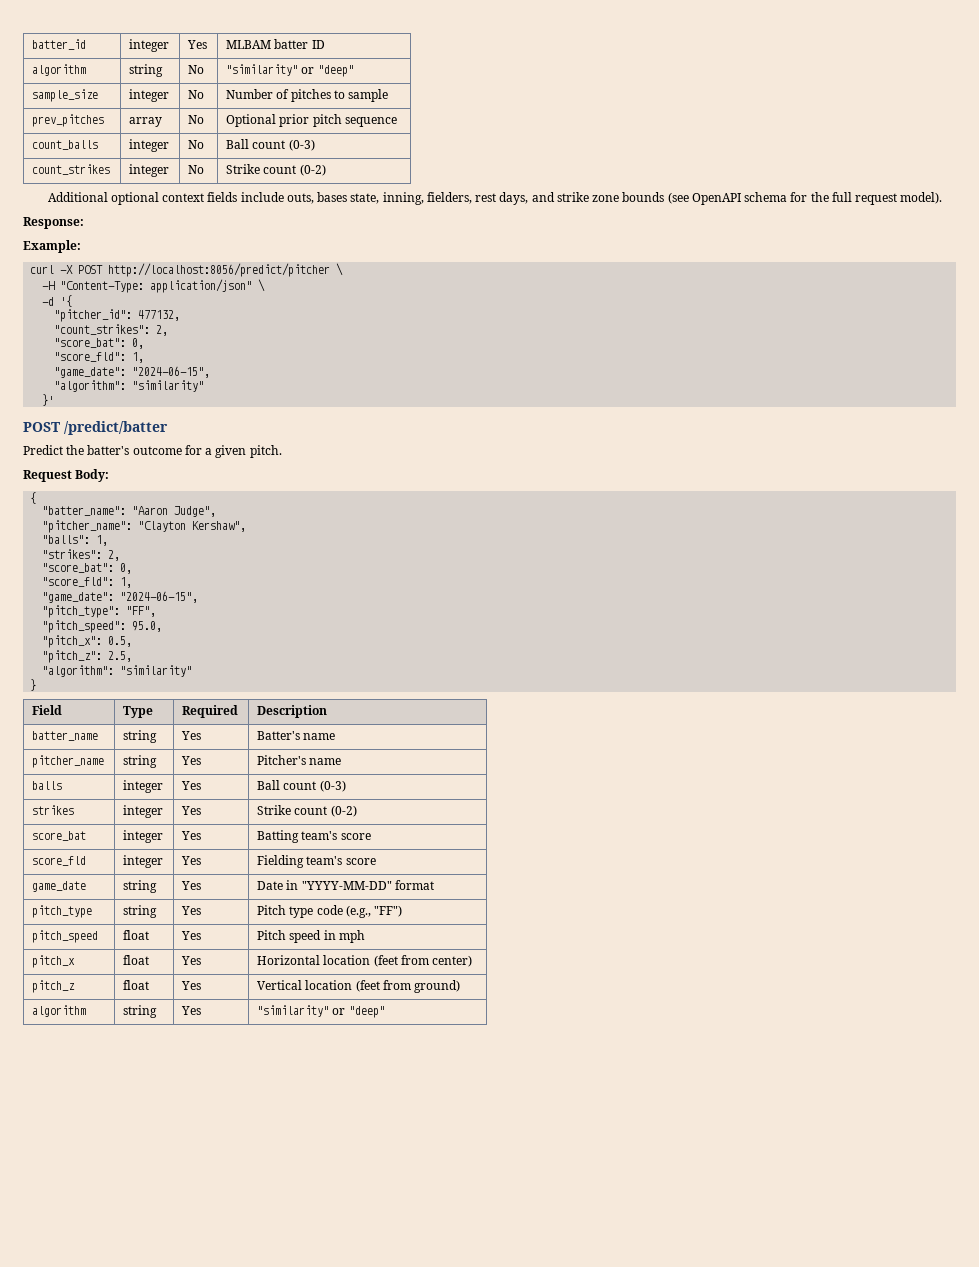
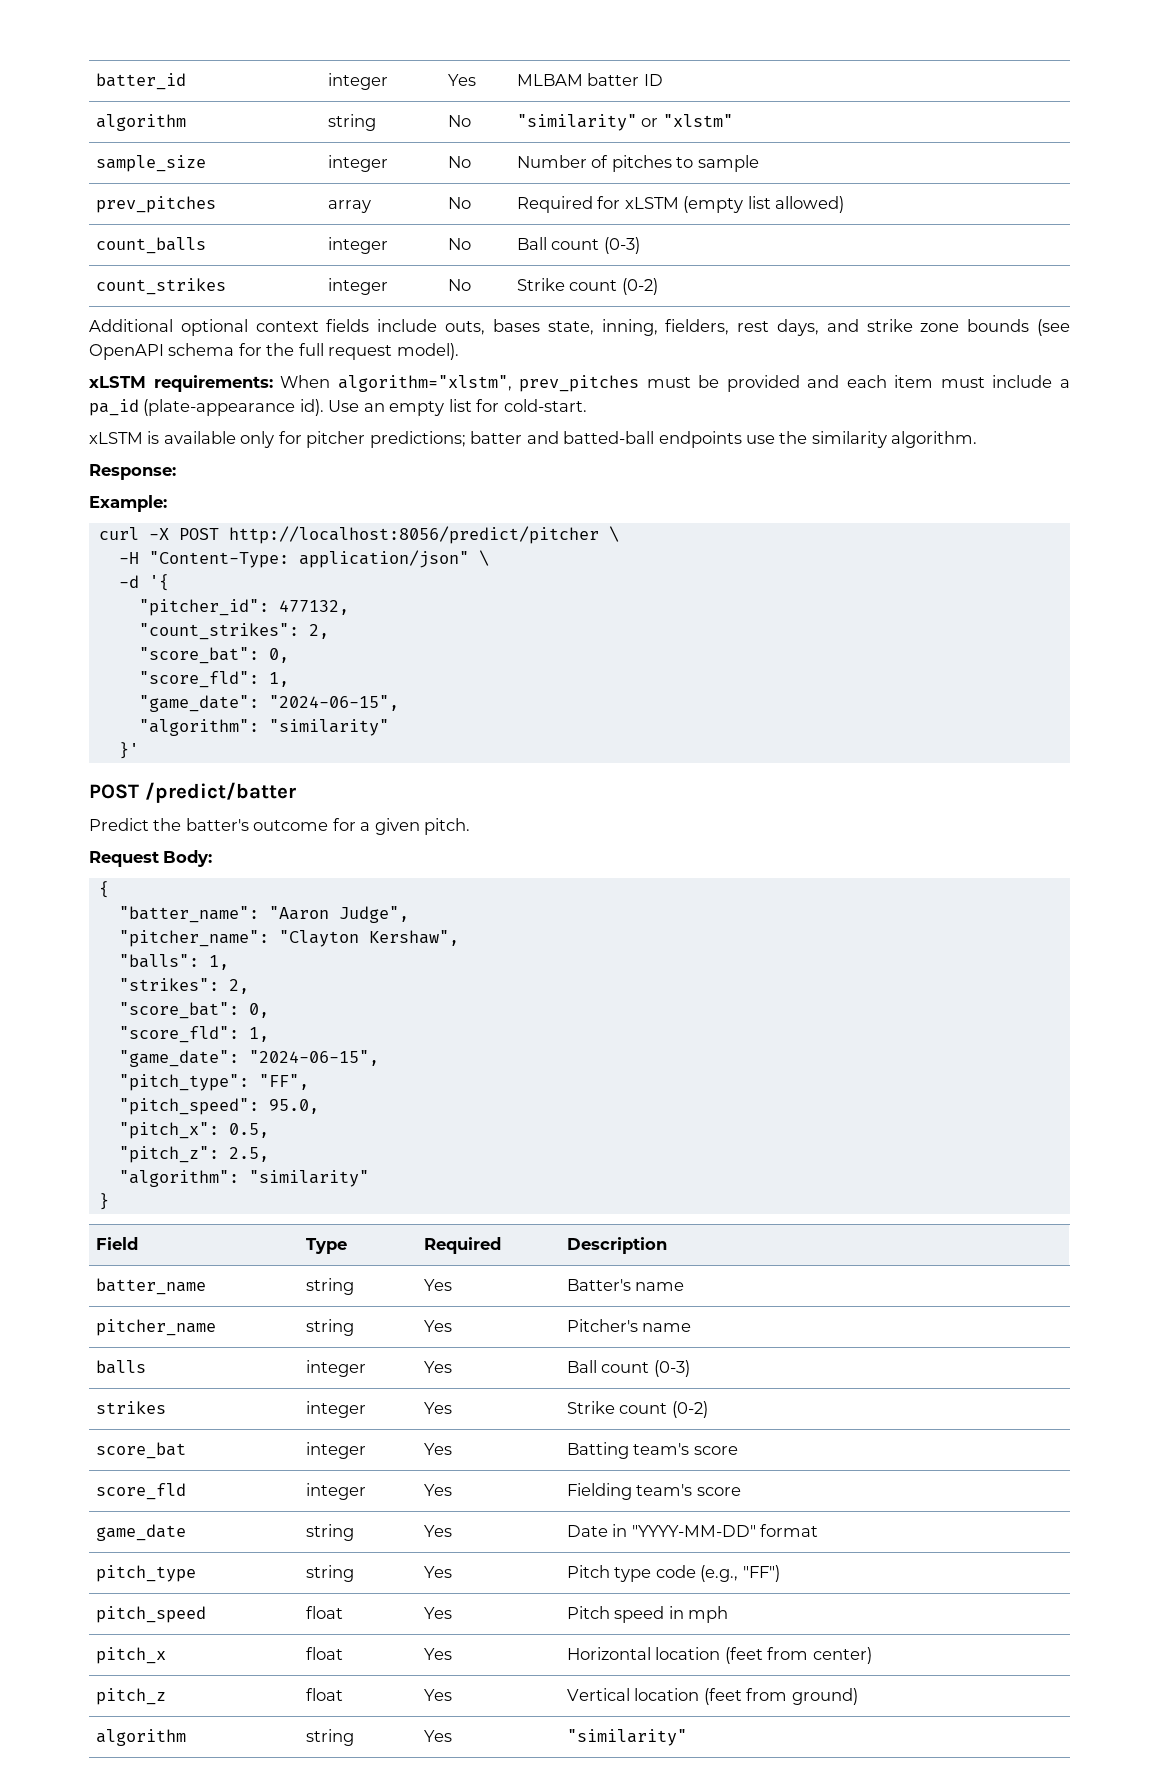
- algorithm | string | No | "similarity" or "deep"
+ algorithm | string | No | "similarity" or "xlstm"
- prev_pitches | array | No | Optional prior pitch sequence
+ prev_pitches | array | No | Required for xLSTM (empty list allowed)
+ xLSTM requirements: When algorithm="xlstm", prev_pitches must be provided and each item must include a pa_id (plate-appearance id). Use an empty list for cold-start.
+ xLSTM is available only for pitcher predictions; batter and batted-ball endpoints use the similarity algorithm.
- algorithm | string | Yes | "similarity" or "deep"
+ algorithm | string | Yes | "similarity"

